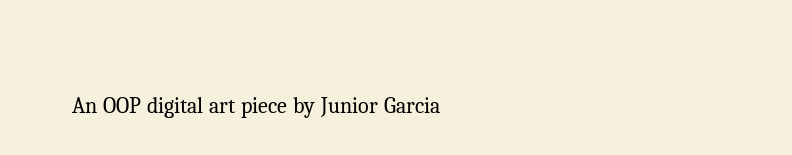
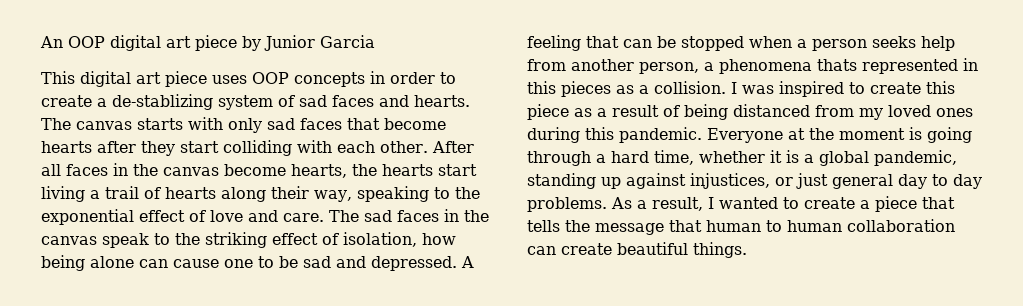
+ This digital art piece uses OOP concepts in order to create a de-stablizing system of sad faces and hearts. The canvas starts with only sad faces that become hearts after they start colliding with each other. After all faces in the canvas become hearts, the hearts start living a trail of hearts along their way, speaking to the exponential effect of love and care. The sad faces in the canvas speak to the striking effect of isolation, how being alone can cause one to be sad and depressed. A feeling that can be stopped when a person seeks help from another person, a phenomena thats represented in this pieces as a collision. I was inspired to create this piece as a result of being distanced from my loved ones during this pandemic. Everyone at the moment is going through a hard time, whether it is a global pandemic, standing up against injustices, or just general day to day problems. As a result, I wanted to create a piece that tells the message that human to human collaboration can create beautiful things.

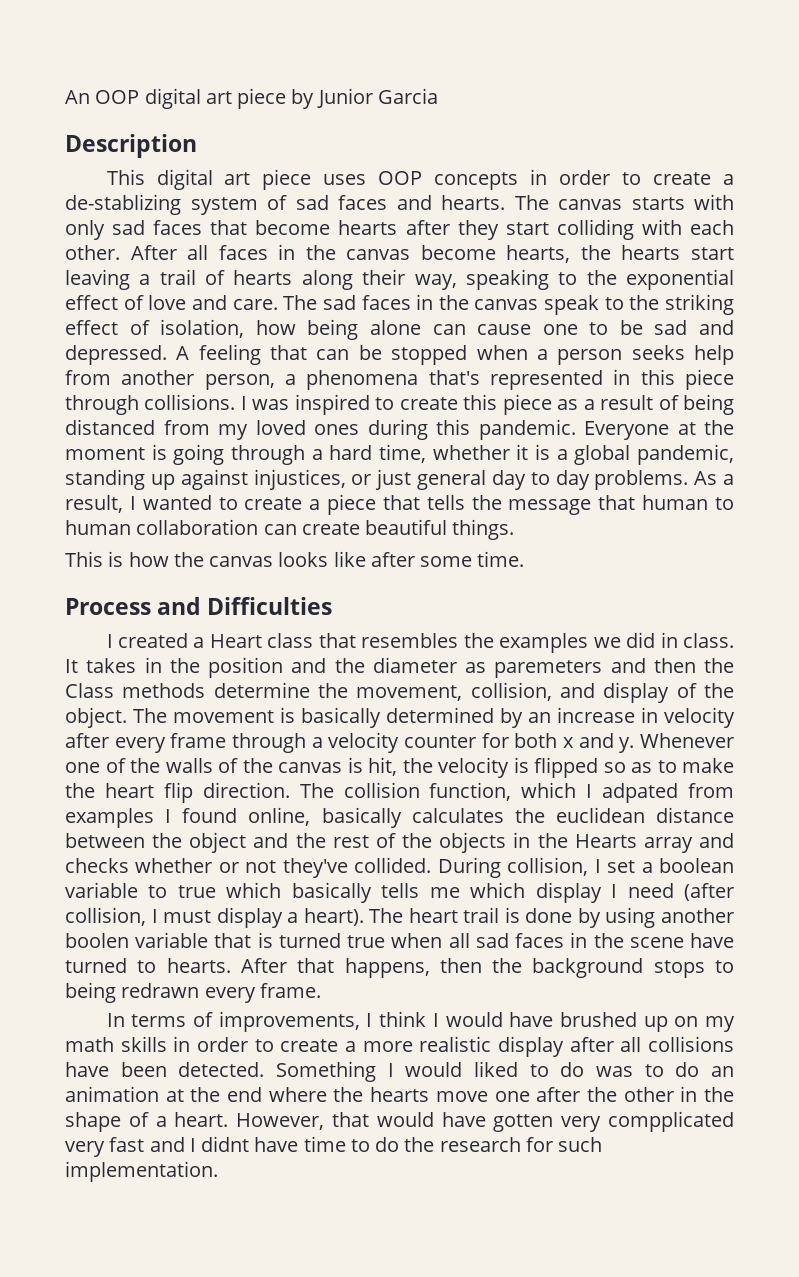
+ Description
- After all faces in the canvas become hearts, the hearts start living a trail of hearts along their way, speaking to the exponential effect of love and care.
+ After all faces in the canvas become hearts, the hearts start leaving a trail of hearts along their way, speaking to the exponential effect of love and care.
- A feeling that can be stopped when a person seeks help from another person, a phenomena thats represented in this pieces as a collision.
+ A feeling that can be stopped when a person seeks help from another person, a phenomena that's represented in this piece through collisions.
+ This is how the canvas looks like after some time.
+ Process and Difficulties
+ I created a Heart class that resembles the examples we did in class. It takes in the position and the diameter as paremeters and then the Class methods determine the movement, collision, and display of the object. The movement is basically determined by an increase in velocity after every frame through a velocity counter for both x and y. Whenever one of the walls of the canvas is hit, the velocity is flipped so as to make the heart flip direction. The collision function, which I adpated from examples I found online, basically calculates the euclidean distance between the object and the rest of the objects in the Hearts array and checks whether or not they've collided. During collision, I set a boolean variable to true which basically tells me which display I need (after collision, I must display a heart). The heart trail is done by using another boolen variable that is turned true when all sad faces in the scene have turned to hearts. After that happens, then the background stops to being redrawn every frame.
+ In terms of improvements, I think I would have brushed up on my math skills in order to create a more realistic display after all collisions have been detected. Something I would liked to do was to do an animation at the end where the hearts move one after the other in the shape of a heart. However, that would have gotten very compplicated very fast and I didnt have time to do the research for such implementation.

